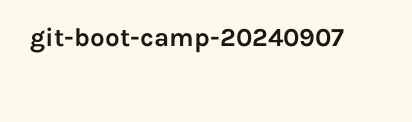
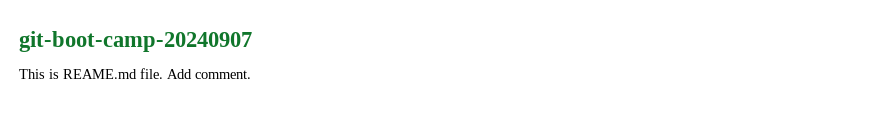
+ This is REAME.md file. Add comment.

